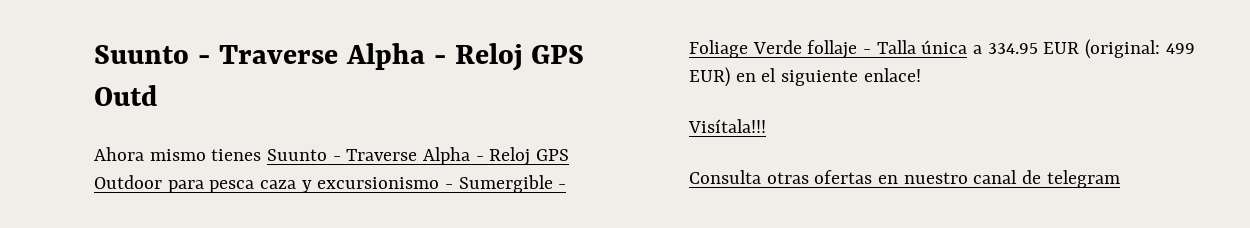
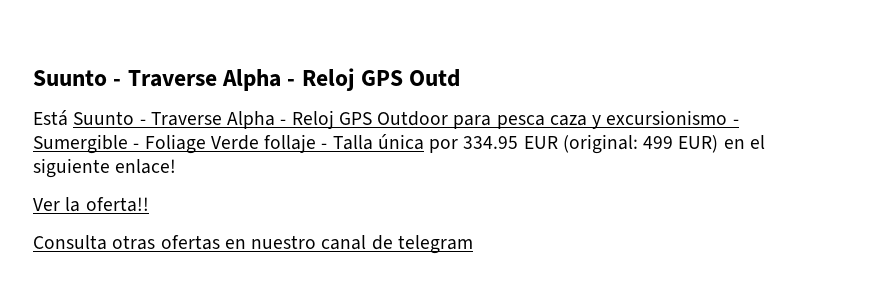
- Ahora mismo tienes Suunto - Traverse Alpha - Reloj GPS Outdoor para pesca caza y excursionismo - Sumergible - Foliage Verde follaje - Talla única a 334.95 EUR (original: 499 EUR) en el siguiente enlace!
+ Está Suunto - Traverse Alpha - Reloj GPS Outdoor para pesca caza y excursionismo - Sumergible - Foliage Verde follaje - Talla única por 334.95 EUR (original: 499 EUR) en el siguiente enlace!
- Visítala!!!
+ Ver la oferta!!

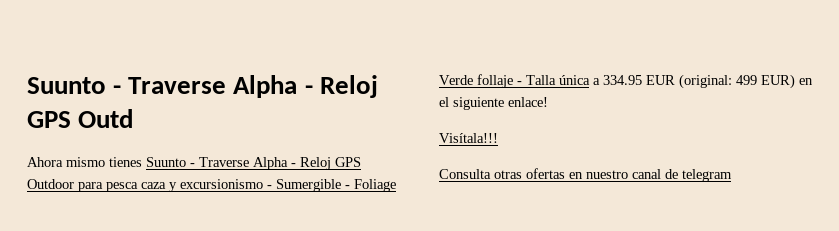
- Está Suunto - Traverse Alpha - Reloj GPS Outdoor para pesca caza y excursionismo - Sumergible - Foliage Verde follaje - Talla única por 334.95 EUR (original: 499 EUR) en el siguiente enlace!
+ Ahora mismo tienes Suunto - Traverse Alpha - Reloj GPS Outdoor para pesca caza y excursionismo - Sumergible - Foliage Verde follaje - Talla única a 334.95 EUR (original: 499 EUR) en el siguiente enlace!
- Ver la oferta!!
+ Visítala!!!

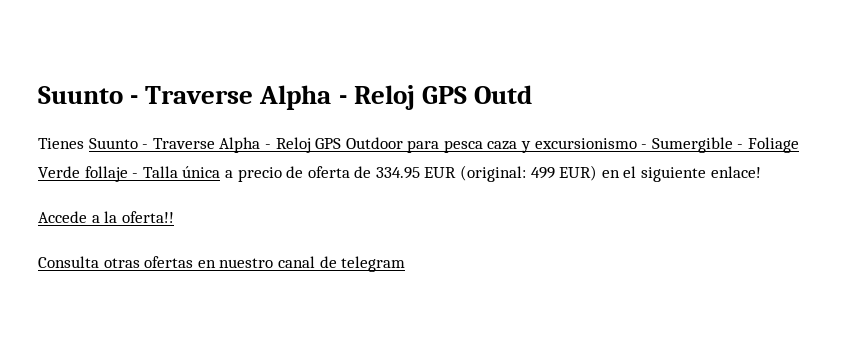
- Ahora mismo tienes Suunto - Traverse Alpha - Reloj GPS Outdoor para pesca caza y excursionismo - Sumergible - Foliage Verde follaje - Talla única a 334.95 EUR (original: 499 EUR) en el siguiente enlace!
+ Tienes Suunto - Traverse Alpha - Reloj GPS Outdoor para pesca caza y excursionismo - Sumergible - Foliage Verde follaje - Talla única a precio de oferta de 334.95 EUR (original: 499 EUR) en el siguiente enlace!
- Visítala!!!
+ Accede a la oferta!!

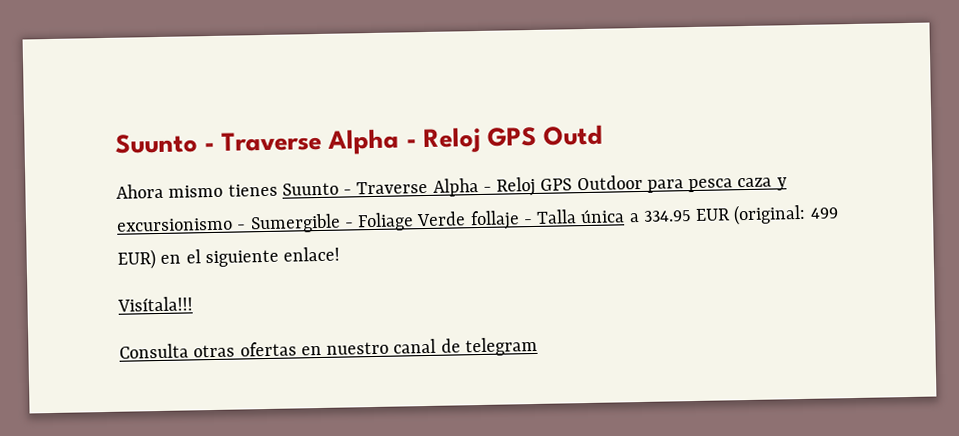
- Tienes Suunto - Traverse Alpha - Reloj GPS Outdoor para pesca caza y excursionismo - Sumergible - Foliage Verde follaje - Talla única a precio de oferta de 334.95 EUR (original: 499 EUR) en el siguiente enlace!
+ Ahora mismo tienes Suunto - Traverse Alpha - Reloj GPS Outdoor para pesca caza y excursionismo - Sumergible - Foliage Verde follaje - Talla única a 334.95 EUR (original: 499 EUR) en el siguiente enlace!
- Accede a la oferta!!
+ Visítala!!!

